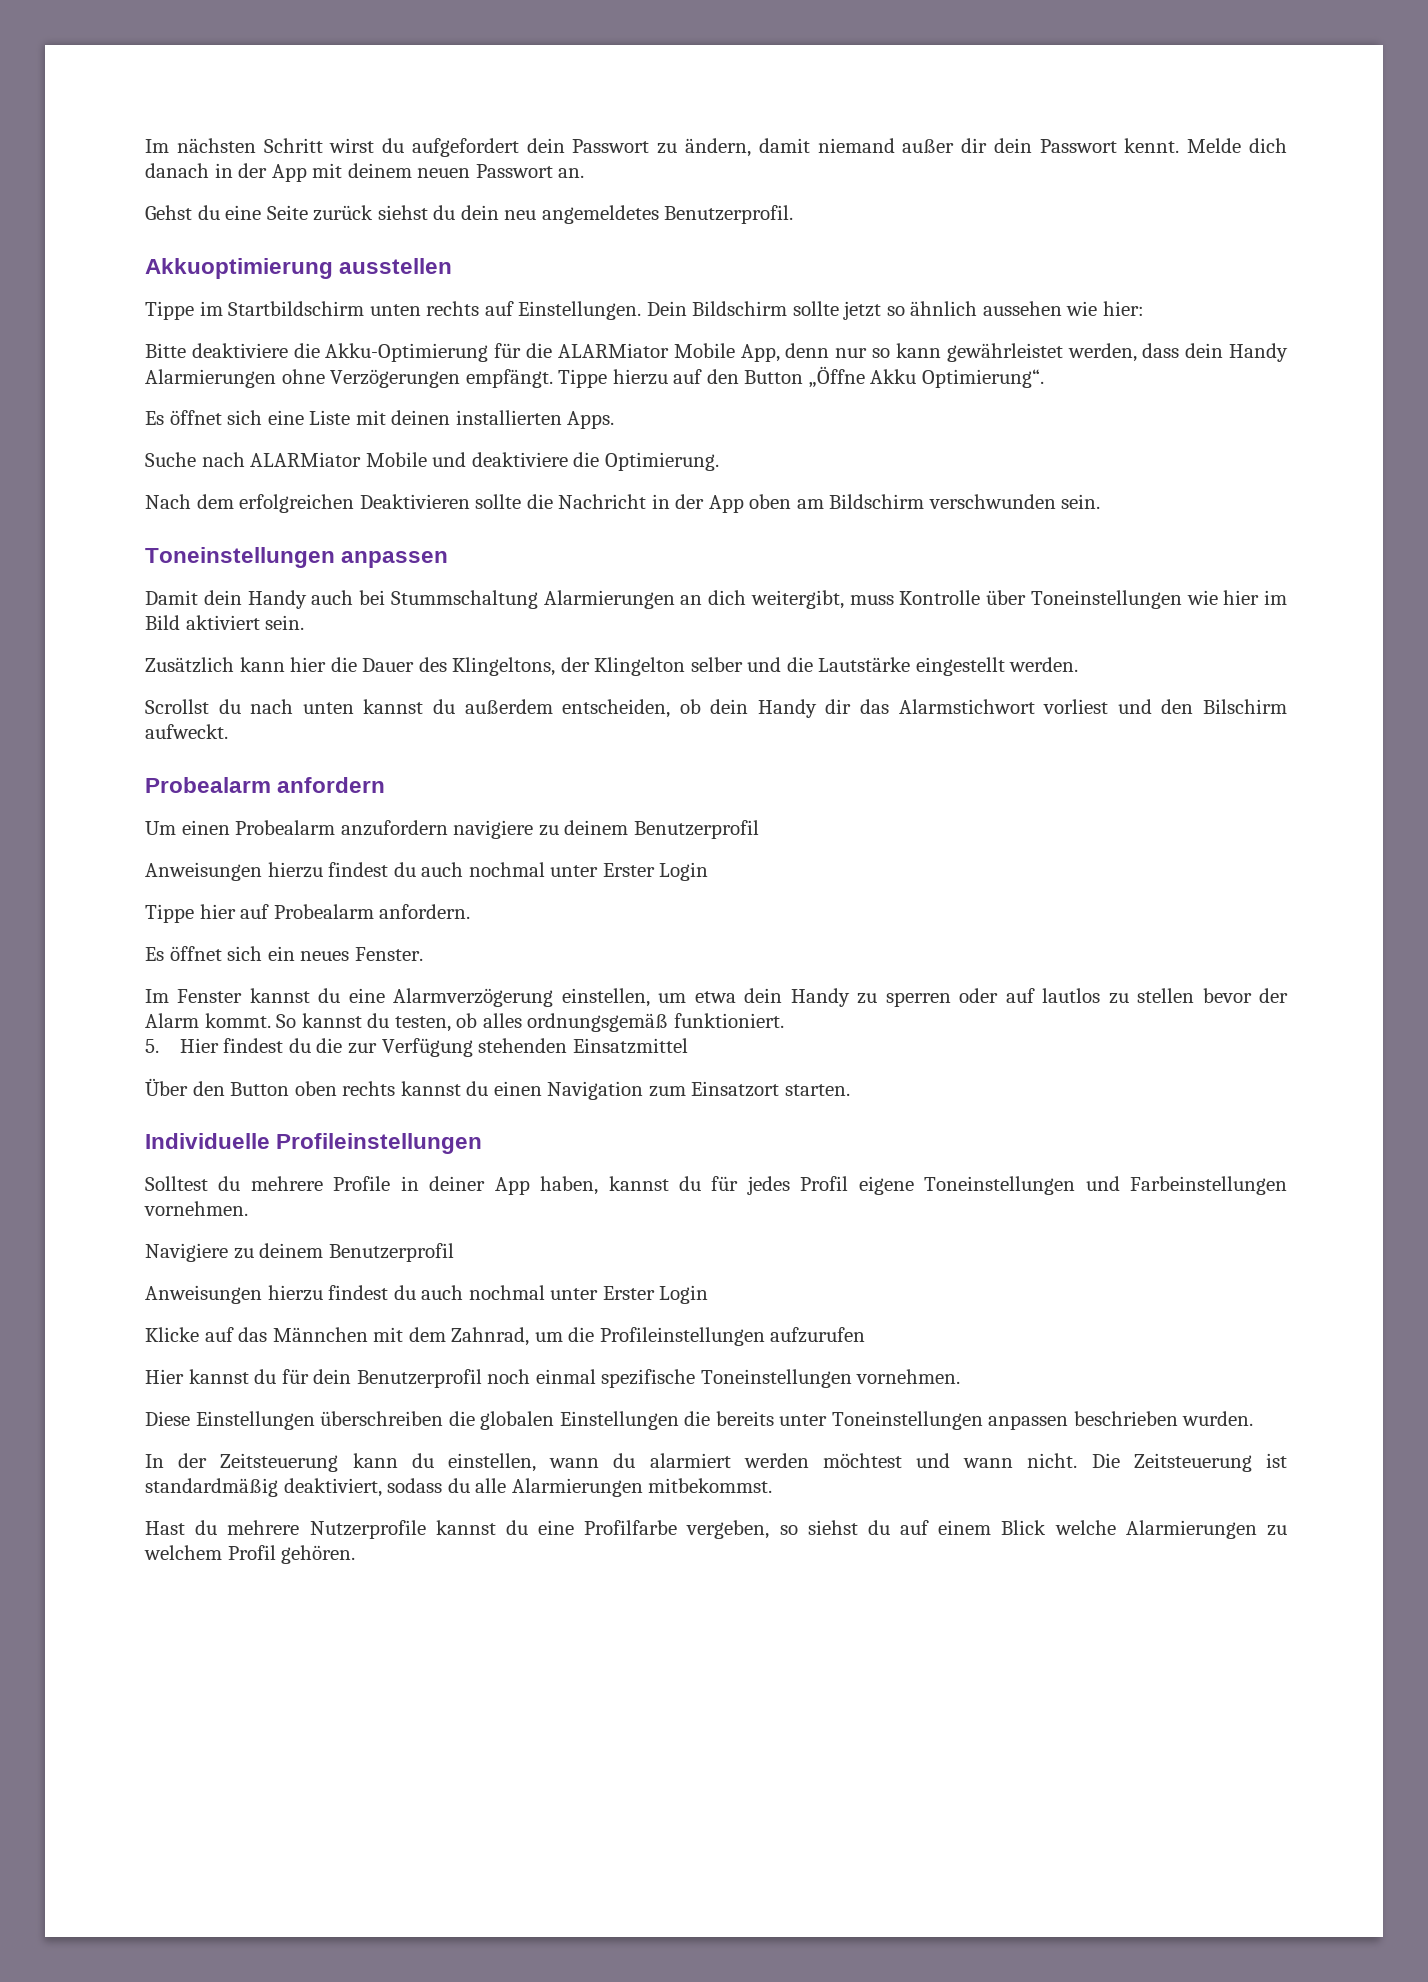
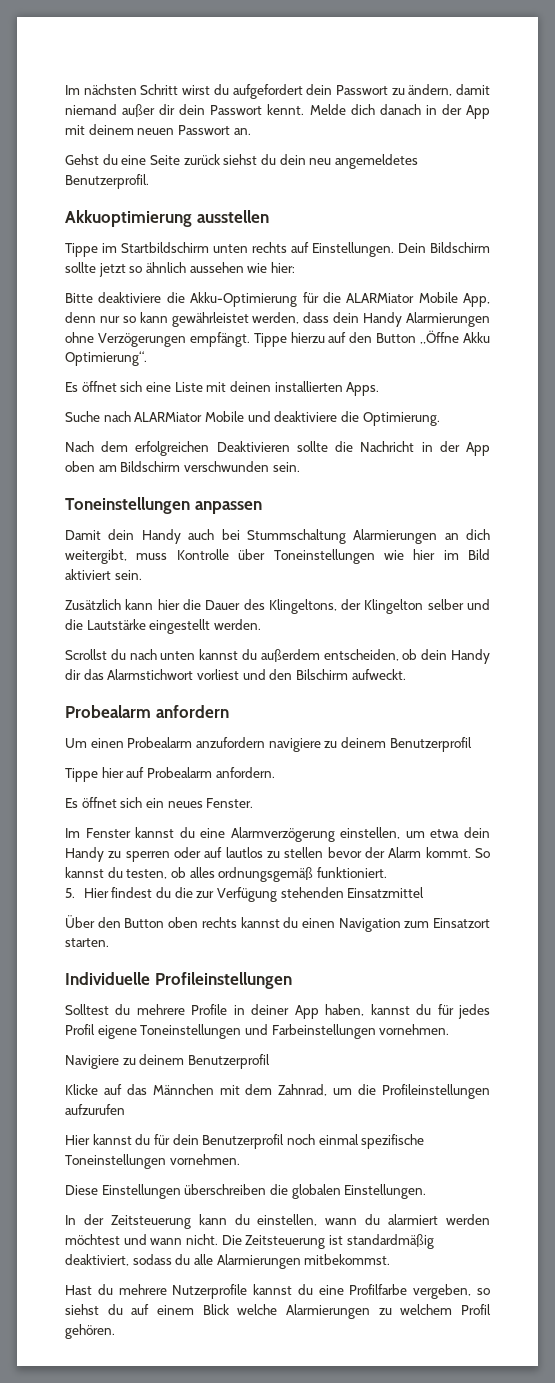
  Um einen Probealarm anzufordern navigiere zu deinem Benutzerprofil
- Anweisungen hierzu findest du auch nochmal unter Erster Login
  Navigiere zu deinem Benutzerprofil
- Anweisungen hierzu findest du auch nochmal unter Erster Login
- Diese Einstellungen überschreiben die globalen Einstellungen die bereits unter Toneinstellungen anpassen beschrieben wurden.
+ Diese Einstellungen überschreiben die globalen Einstellungen.

